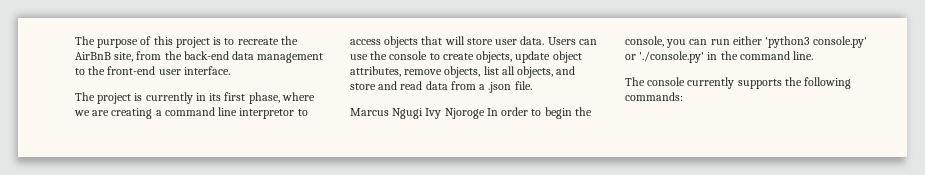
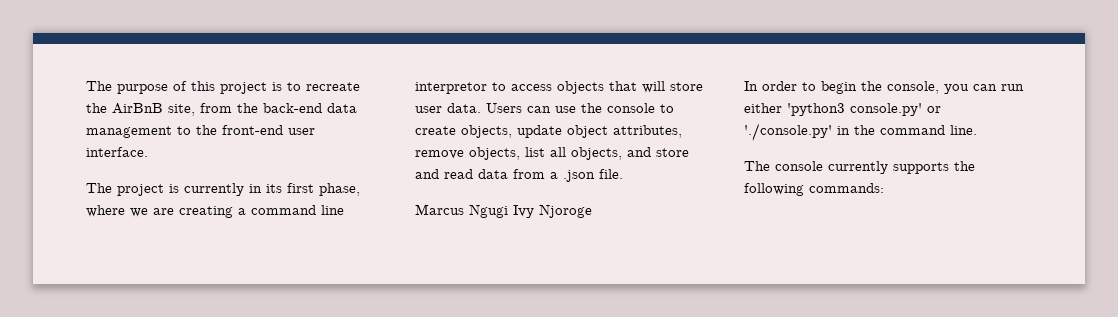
- Marcus Ngugi Ivy Njoroge In order to begin the console, you can run either 'python3 console.py' or './console.py' in the command line.
+ Marcus Ngugi Ivy Njoroge
+ In order to begin the console, you can run either 'python3 console.py' or './console.py' in the command line.

